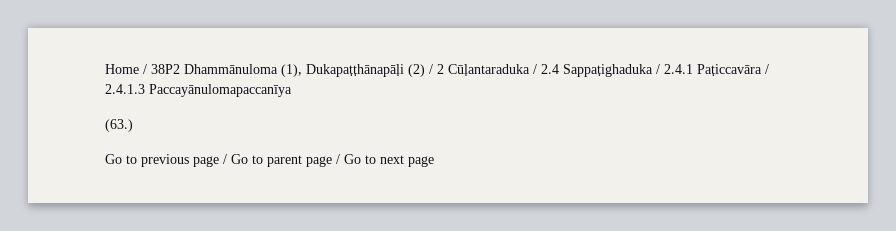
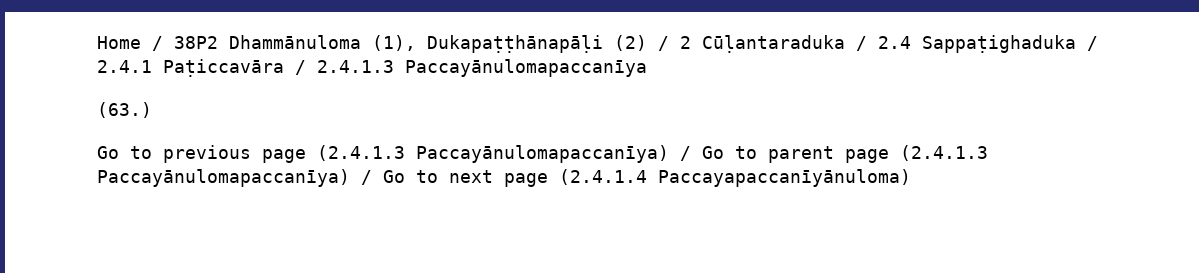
- Go to previous page / Go to parent page / Go to next page
+ Go to previous page (2.4.1.3 Paccayānulomapaccanīya) / Go to parent page (2.4.1.3 Paccayānulomapaccanīya) / Go to next page (2.4.1.4 Paccayapaccanīyānuloma)

